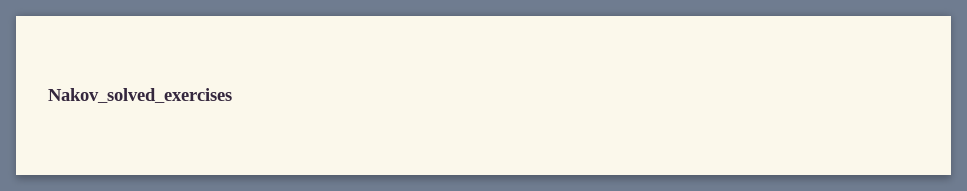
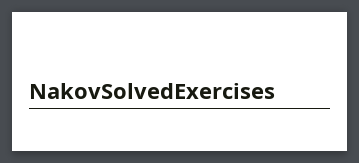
- Nakov_solved_exercises
+ NakovSolvedExercises

